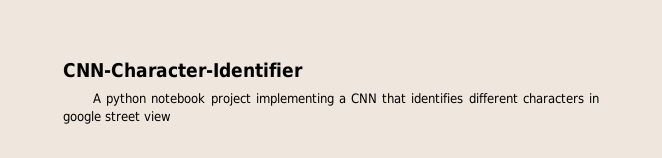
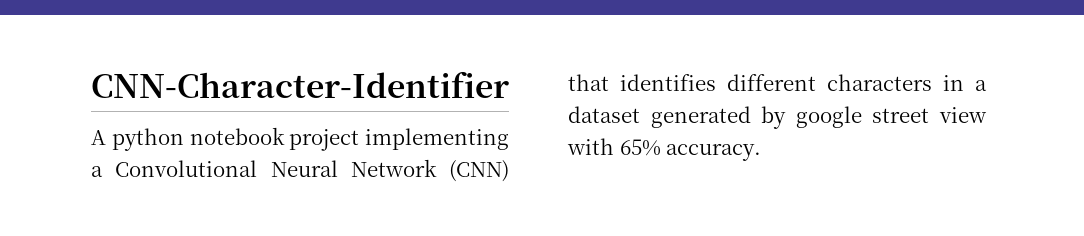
- A python notebook project implementing a CNN that identifies different characters in google street view
+ A python notebook project implementing a Convolutional Neural Network (CNN) that identifies different characters in a dataset generated by google street view with 65% accuracy.

